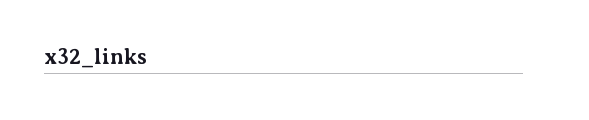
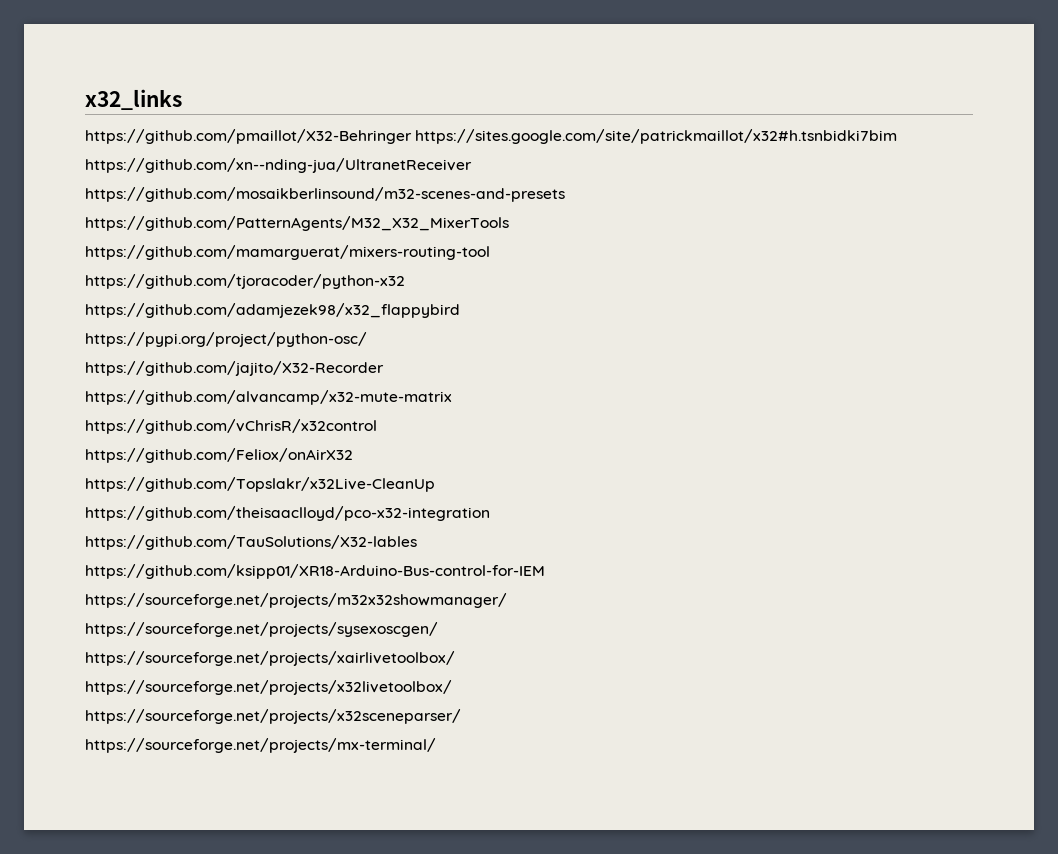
+ https://github.com/pmaillot/X32-Behringer https://sites.google.com/site/patrickmaillot/x32#h.tsnbidki7bim
+ https://github.com/xn--nding-jua/UltranetReceiver
+ https://github.com/mosaikberlinsound/m32-scenes-and-presets
+ https://github.com/PatternAgents/M32_X32_MixerTools
+ https://github.com/mamarguerat/mixers-routing-tool
+ https://github.com/tjoracoder/python-x32
+ https://github.com/adamjezek98/x32_flappybird
+ https://pypi.org/project/python-osc/
+ https://github.com/jajito/X32-Recorder
+ https://github.com/alvancamp/x32-mute-matrix
+ https://github.com/vChrisR/x32control
+ https://github.com/Feliox/onAirX32
+ https://github.com/Topslakr/x32Live-CleanUp
+ https://github.com/theisaaclloyd/pco-x32-integration
+ https://github.com/TauSolutions/X32-lables
+ https://github.com/ksipp01/XR18-Arduino-Bus-control-for-IEM
+ https://sourceforge.net/projects/m32x32showmanager/
+ https://sourceforge.net/projects/sysexoscgen/
+ https://sourceforge.net/projects/xairlivetoolbox/
+ https://sourceforge.net/projects/x32livetoolbox/
+ https://sourceforge.net/projects/x32sceneparser/
+ https://sourceforge.net/projects/mx-terminal/

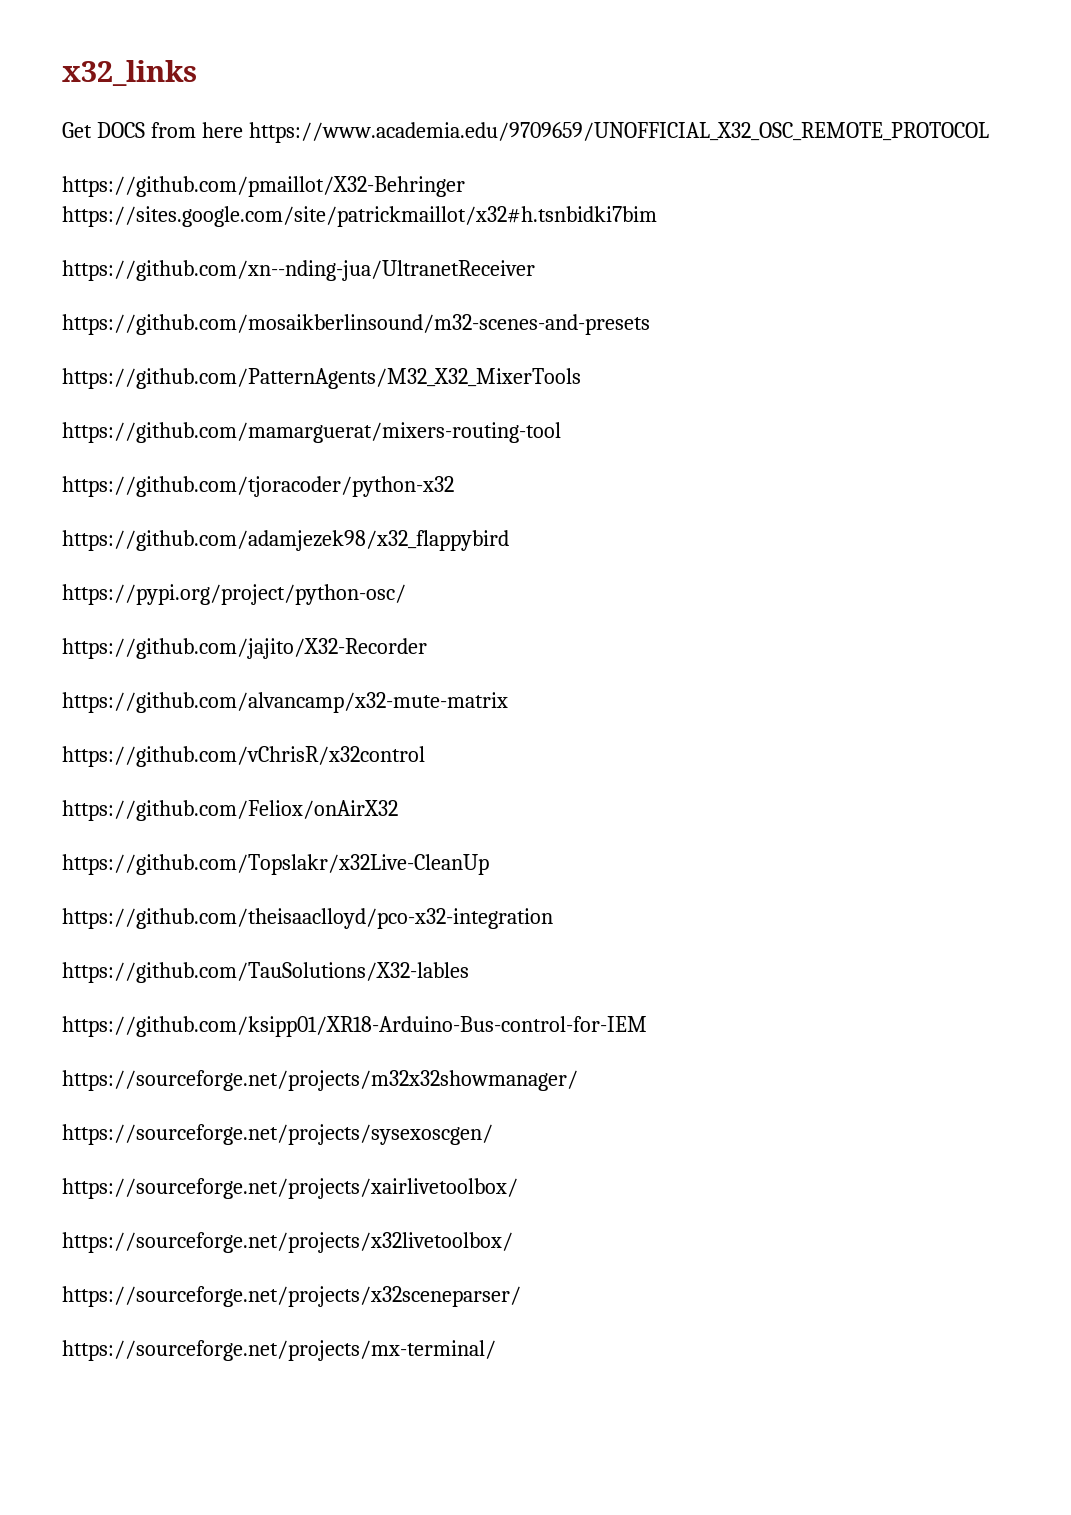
+ Get DOCS from here https://www.academia.edu/9709659/UNOFFICIAL_X32_OSC_REMOTE_PROTOCOL

